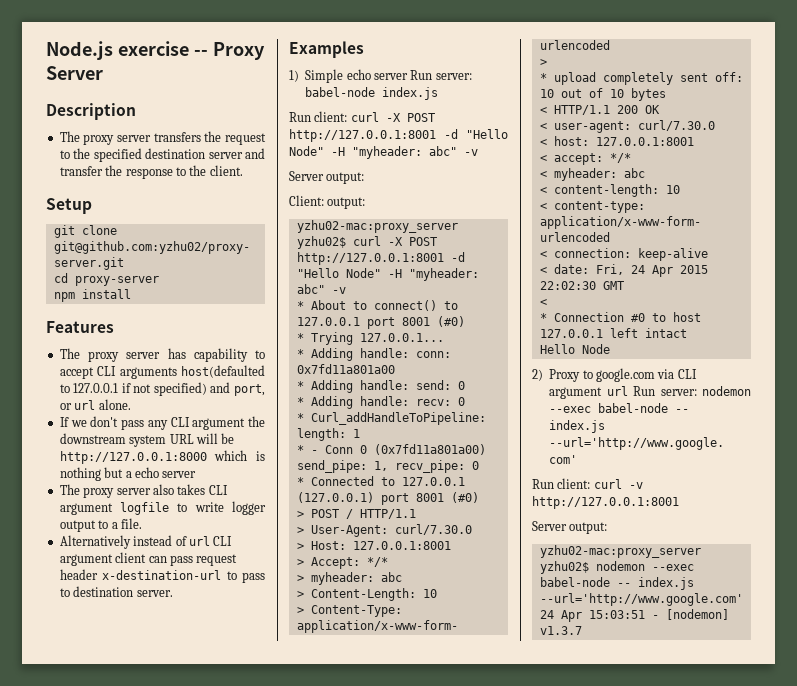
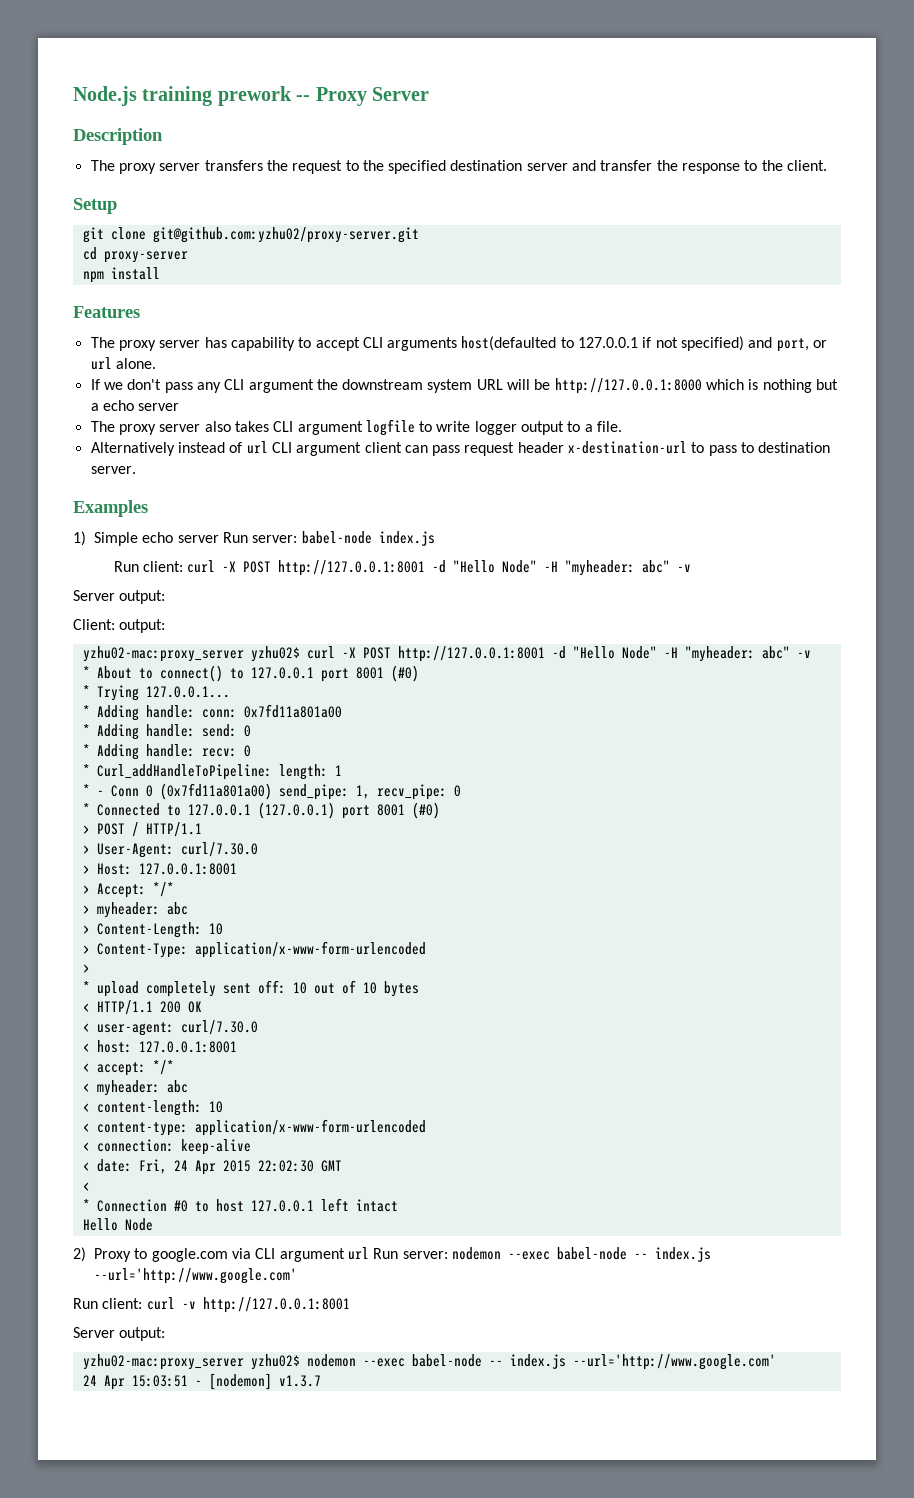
- Node.js exercise -- Proxy Server
+ Node.js training prework -- Proxy Server

